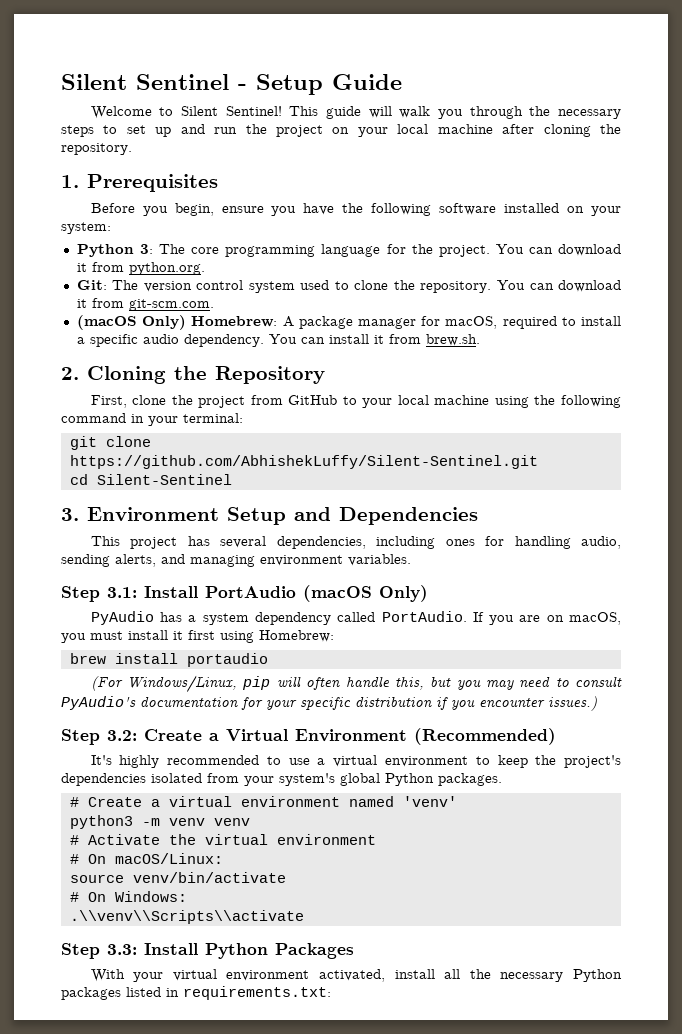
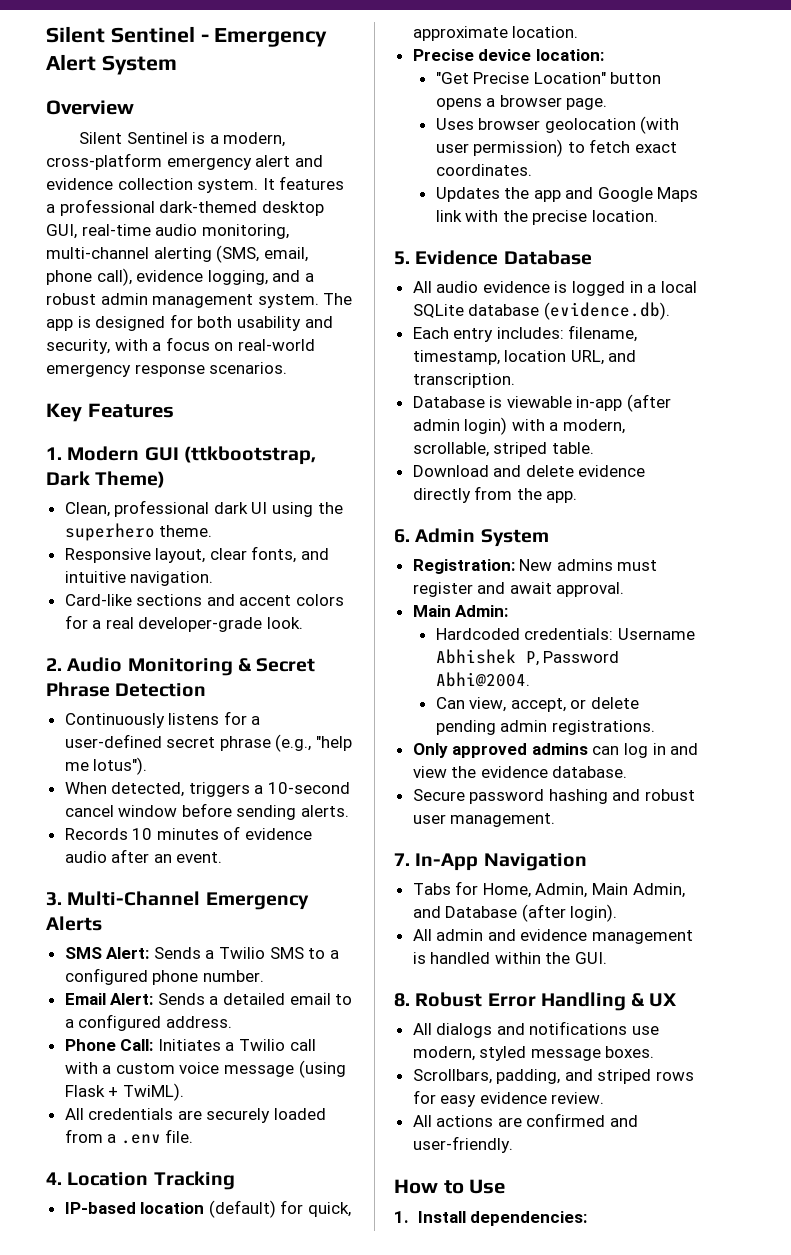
- Silent Sentinel - Setup Guide
- Welcome to Silent Sentinel! This guide will walk you through the necessary steps to set up and run the project on your local machine after cloning the repository.
- 1. Prerequisites
- Before you begin, ensure you have the following software installed on your system:
- Python 3: The core programming language for the project. You can download it from python.org.
- Git: The version control system used to clone the repository. You can download it from git-scm.com.
- (macOS Only) Homebrew: A package manager for macOS, required to install a specific audio dependency. You can install it from brew.sh.
- 2. Cloning the Repository
- First, clone the project from GitHub to your local machine using the following command in your terminal:
- git clone https://github.com/AbhishekLuffy/Silent-Sentinel.git
- cd Silent-Sentinel
- 3. Environment Setup and Dependencies
- This project has several dependencies, including ones for handling audio, sending alerts, and managing environment variables.
- Step 3.1: Install PortAudio (macOS Only)
- PyAudio has a system dependency called PortAudio. If you are on macOS, you must install it first using Homebrew:
- brew install portaudio
- (For Windows/Linux, pip will often handle this, but you may need to consult PyAudio's documentation for your specific distribution if you encounter issues.)
- Step 3.2: Create a Virtual Environment (Recommended)
- It's highly recommended to use a virtual environment to keep the project's dependencies isolated from your system's global Python packages.
- # Create a virtual environment named 'venv'
- python3 -m venv venv
- # Activate the virtual environment
- # On macOS/Linux:
- source venv/bin/activate
- # On Windows:
- .\\venv\\Scripts\\activate
- Step 3.3: Install Python Packages
- With your virtual environment activated, install all the necessary Python packages listed in requirements.txt:
+ Silent Sentinel - Emergency Alert System
+ Overview
+ Silent Sentinel is a modern, cross-platform emergency alert and evidence collection system. It features a professional dark-themed desktop GUI, real-time audio monitoring, multi-channel alerting (SMS, email, phone call), evidence logging, and a robust admin management system. The app is designed for both usability and security, with a focus on real-world emergency response scenarios.
+ Key Features
+ 1. Modern GUI (ttkbootstrap, Dark Theme)
+ Clean, professional dark UI using the superhero theme.
+ Responsive layout, clear fonts, and intuitive navigation.
+ Card-like sections and accent colors for a real developer-grade look.
+ 2. Audio Monitoring & Secret Phrase Detection
+ Continuously listens for a user-defined secret phrase (e.g., "help me lotus").
+ When detected, triggers a 10-second cancel window before sending alerts.
+ Records 10 minutes of evidence audio after an event.
+ 3. Multi-Channel Emergency Alerts
+ SMS Alert: Sends a Twilio SMS to a configured phone number.
+ Email Alert: Sends a detailed email to a configured address.
+ Phone Call: Initiates a Twilio call with a custom voice message (using Flask + TwiML).
+ All credentials are securely loaded from a .env file.
+ 4. Location Tracking
+ IP-based location (default) for quick, approximate location.
+ Precise device location:
+ "Get Precise Location" button opens a browser page.
+ Uses browser geolocation (with user permission) to fetch exact coordinates.
+ Updates the app and Google Maps link with the precise location.
+ 5. Evidence Database
+ All audio evidence is logged in a local SQLite database (evidence.db).
+ Each entry includes: filename, timestamp, location URL, and transcription.
+ Database is viewable in-app (after admin login) with a modern, scrollable, striped table.
+ Download and delete evidence directly from the app.
+ 6. Admin System
+ Registration: New admins must register and await approval.
+ Main Admin:
+ Hardcoded credentials: Username Abhishek P, Password Abhi@2004.
+ Can view, accept, or delete pending admin registrations.
+ Only approved admins can log in and view the evidence database.
+ Secure password hashing and robust user management.
+ 7. In-App Navigation
+ Tabs for Home, Admin, Main Admin, and Database (after login).
+ All admin and evidence management is handled within the GUI.
+ 8. Robust Error Handling & UX
+ All dialogs and notifications use modern, styled message boxes.
+ Scrollbars, padding, and striped rows for easy evidence review.
+ All actions are confirmed and user-friendly.
+ How to Use
+ 1. Install dependencies:

